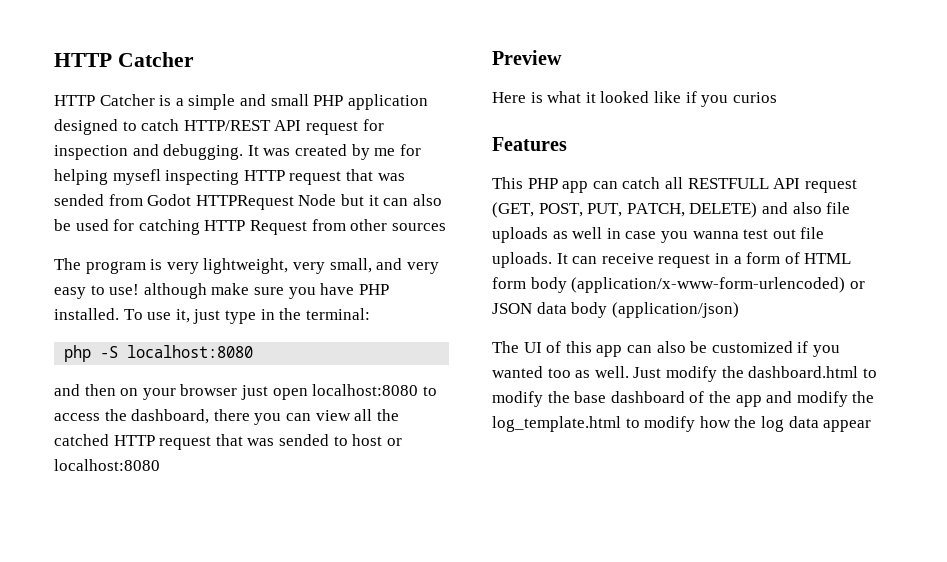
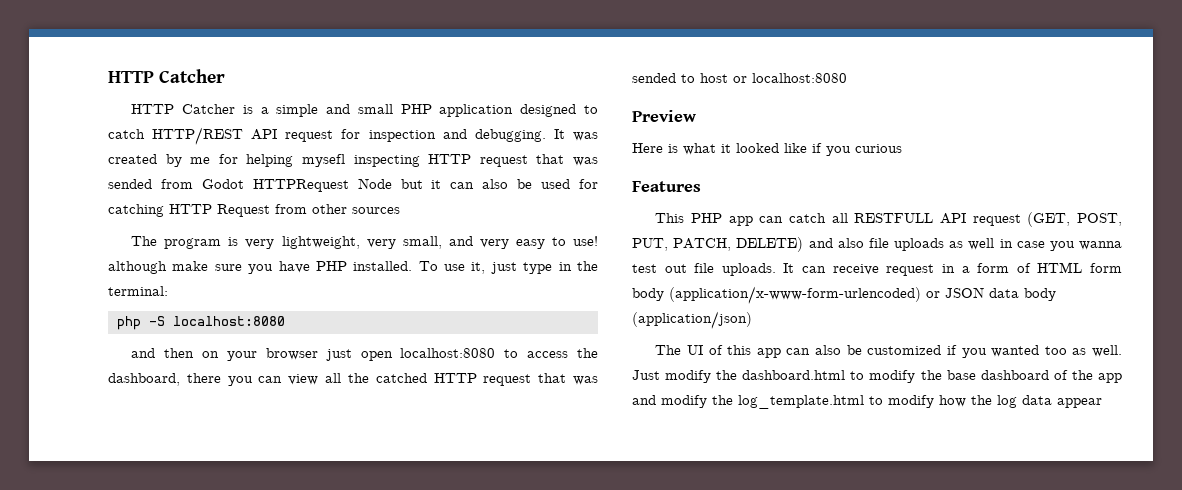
- Here is what it looked like if you curios
+ Here is what it looked like if you curious

